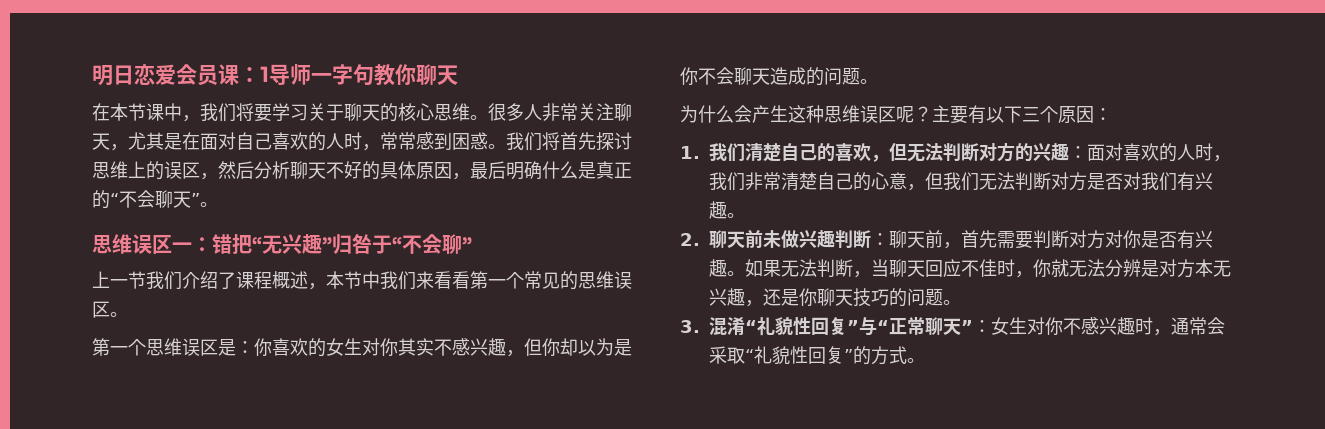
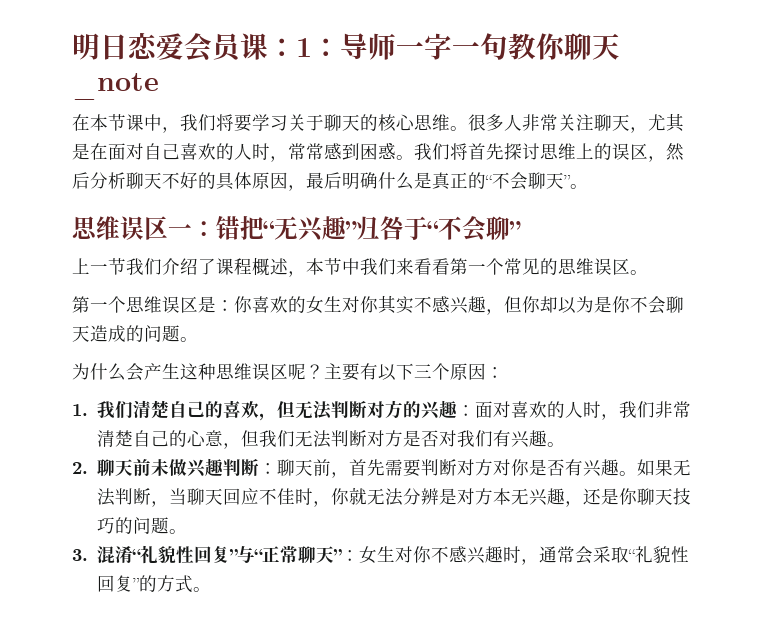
- 明日恋爱会员课：1导师一字句教你聊天
+ 明日恋爱会员课：1：导师一字一句教你聊天_note

